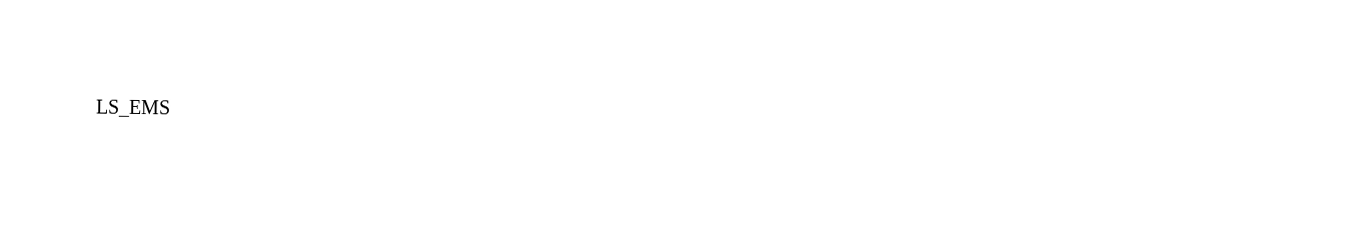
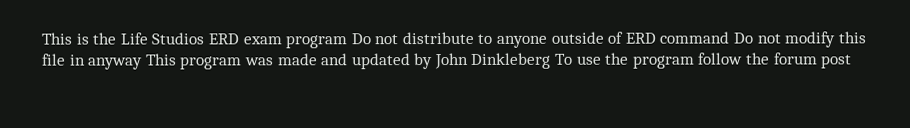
- LS_EMS
+ This is the Life Studios ERD exam program Do not distribute to anyone outside of ERD command Do not modify this file in anyway This program was made and updated by John Dinkleberg To use the program follow the forum post

